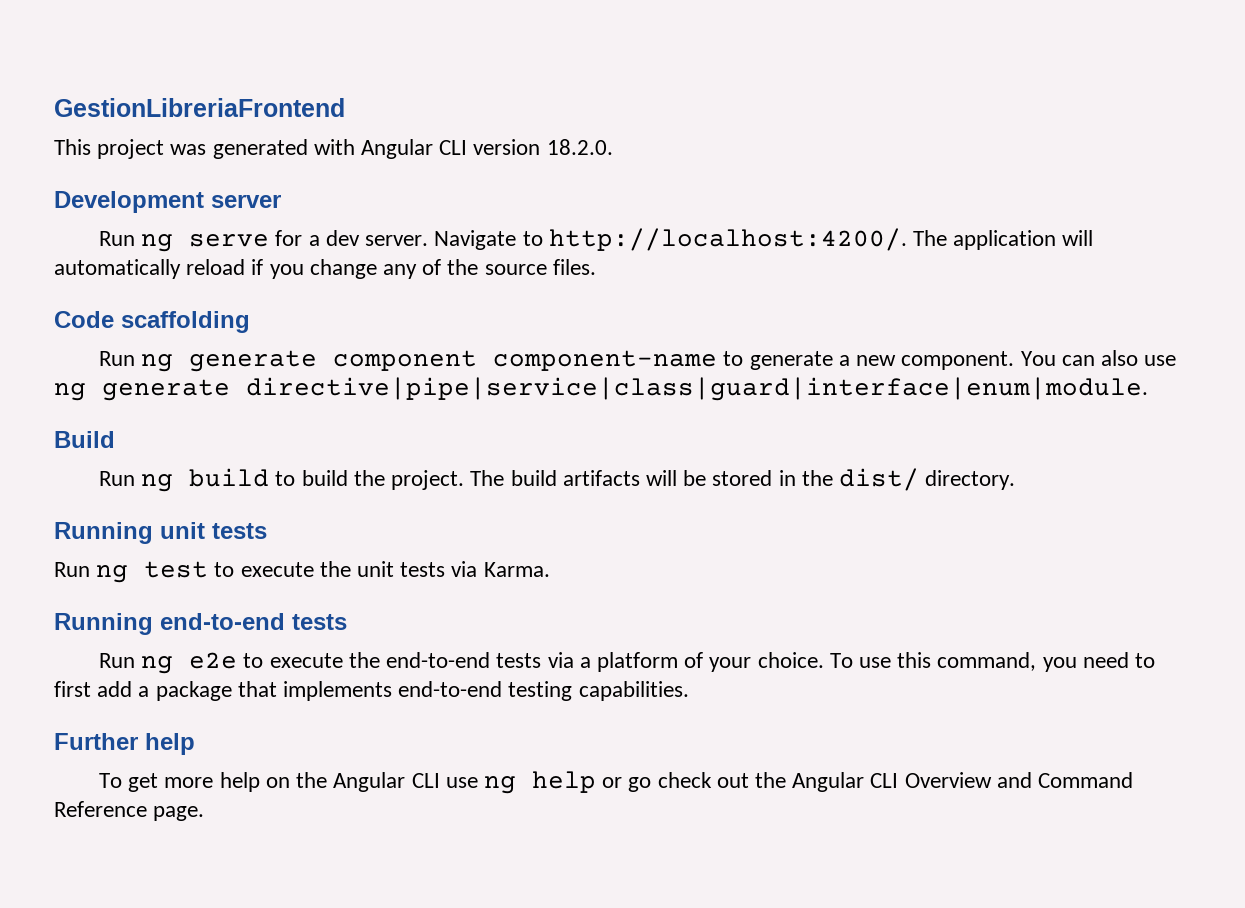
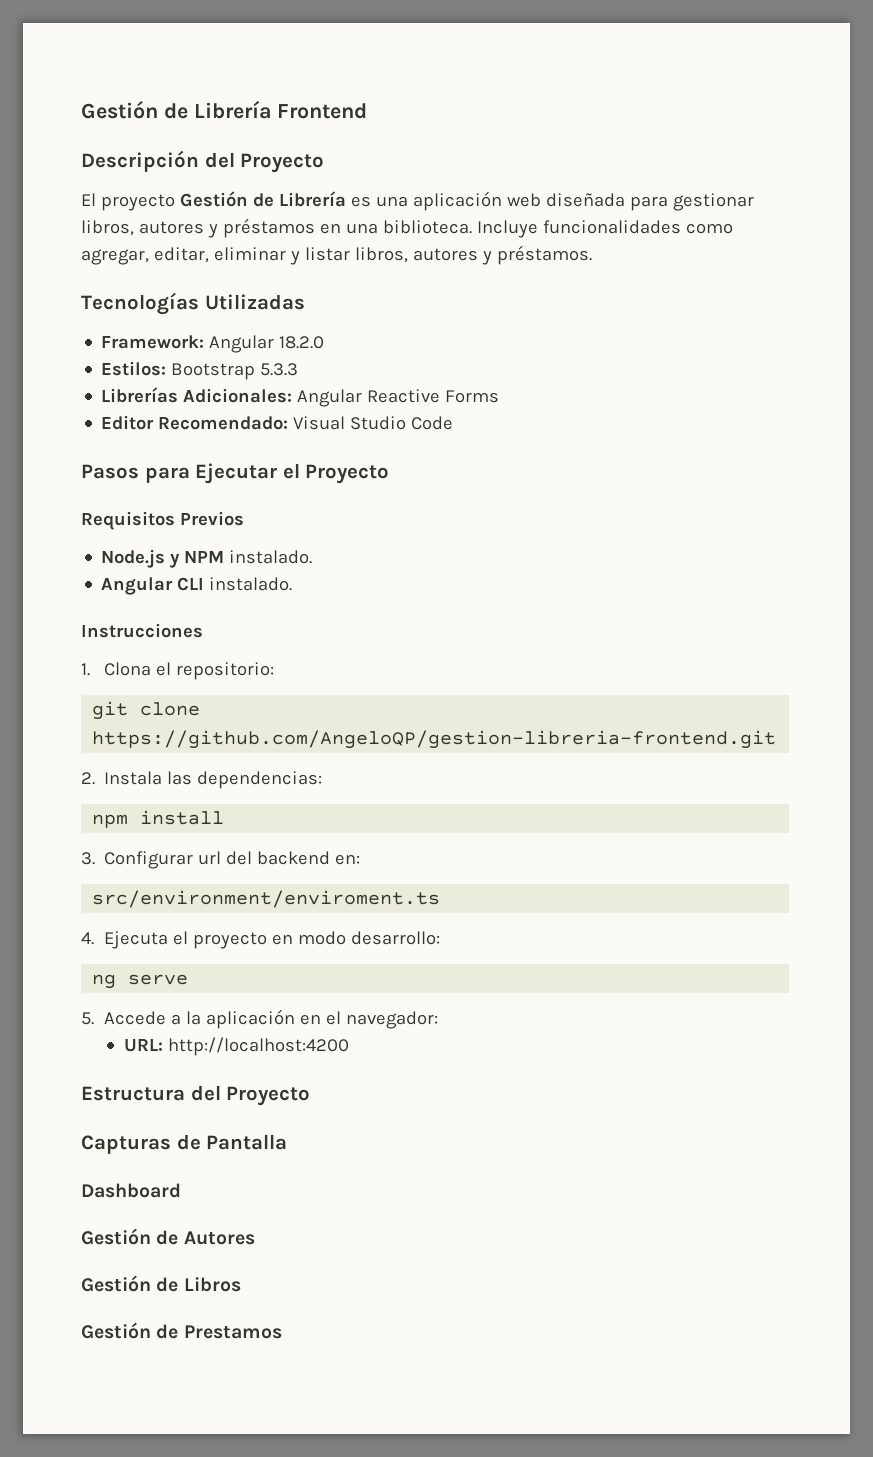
- GestionLibreriaFrontend
- This project was generated with Angular CLI version 18.2.0.
- Development server
- Run ng serve for a dev server. Navigate to http://localhost:4200/. The application will automatically reload if you change any of the source files.
- Code scaffolding
- Run ng generate component component-name to generate a new component. You can also use ng generate directive|pipe|service|class|guard|interface|enum|module.
- Build
- Run ng build to build the project. The build artifacts will be stored in the dist/ directory.
- Running unit tests
- Run ng test to execute the unit tests via Karma.
- Running end-to-end tests
- Run ng e2e to execute the end-to-end tests via a platform of your choice. To use this command, you need to first add a package that implements end-to-end testing capabilities.
- Further help
- To get more help on the Angular CLI use ng help or go check out the Angular CLI Overview and Command Reference page.
+ Gestión de Librería Frontend
+ Descripción del Proyecto
+ El proyecto Gestión de Librería es una aplicación web diseñada para gestionar libros, autores y préstamos en una biblioteca. Incluye funcionalidades como agregar, editar, eliminar y listar libros, autores y préstamos.
+ Tecnologías Utilizadas
+ Framework: Angular 18.2.0
+ Estilos: Bootstrap 5.3.3
+ Librerías Adicionales: Angular Reactive Forms
+ Editor Recomendado: Visual Studio Code
+ Pasos para Ejecutar el Proyecto
+ Requisitos Previos
+ Node.js y NPM instalado.
+ Angular CLI instalado.
+ Instrucciones
+ 1. Clona el repositorio:
+ git clone https://github.com/AngeloQP/gestion-libreria-frontend.git
+ 2. Instala las dependencias:
+ npm install
+ 3. Configurar url del backend en:
+ src/environment/enviroment.ts
+ 4. Ejecuta el proyecto en modo desarrollo:
+ ng serve
+ 5. Accede a la aplicación en el navegador:
+ URL: http://localhost:4200
+ Estructura del Proyecto
+ Capturas de Pantalla
+ Dashboard
+ Gestión de Autores
+ Gestión de Libros
+ Gestión de Prestamos

